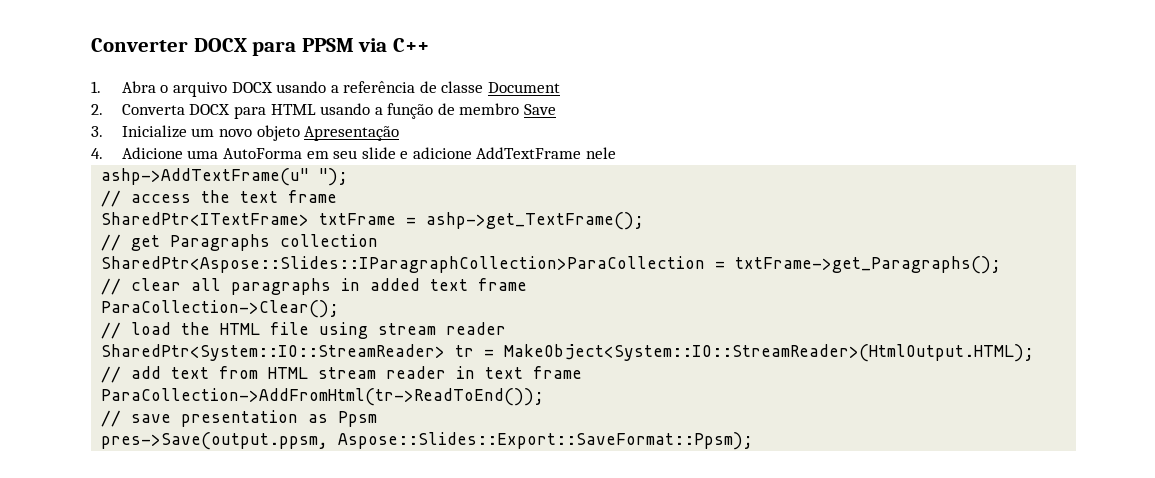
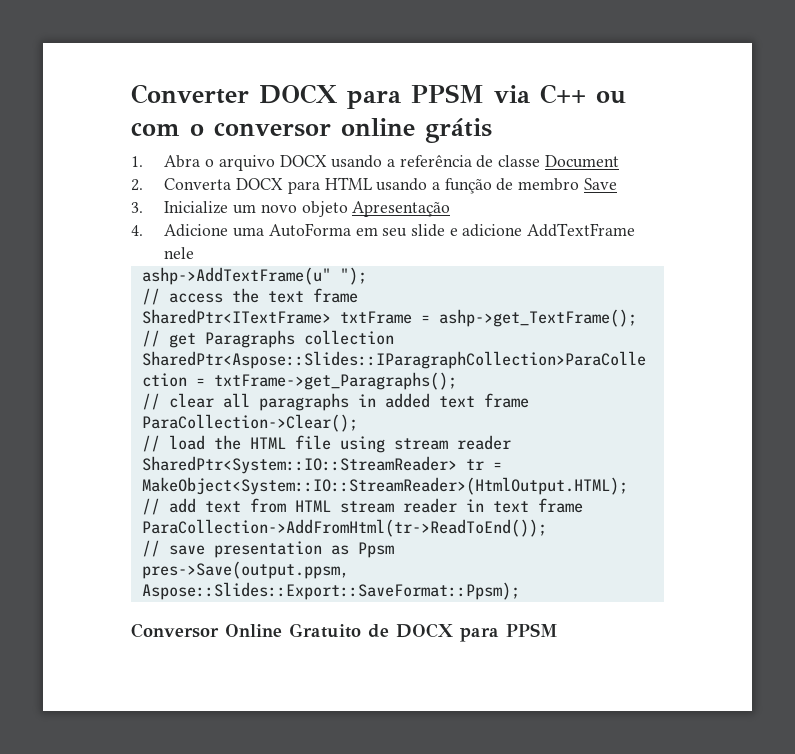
- Converter DOCX para PPSM via C++
+ Converter DOCX para PPSM via C++ ou com o conversor online grátis
+ Conversor Online Gratuito de DOCX para PPSM

